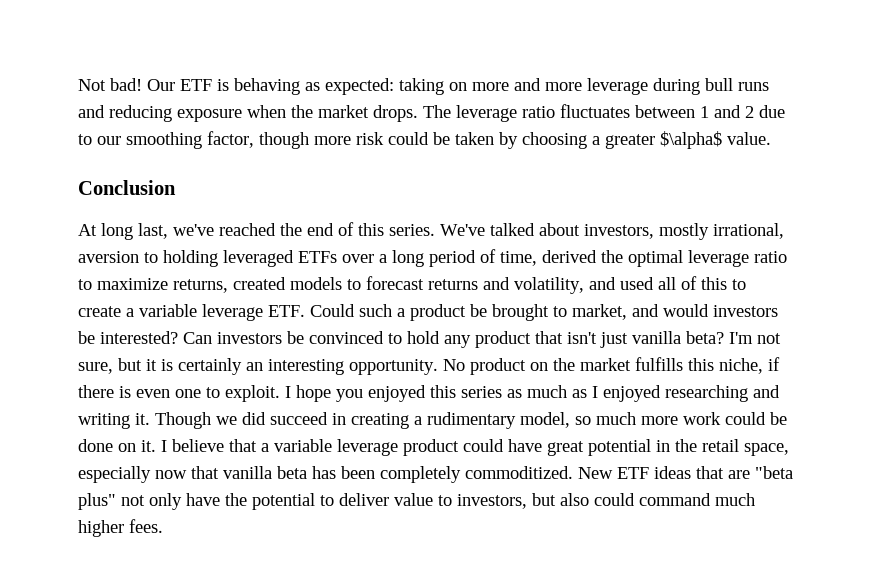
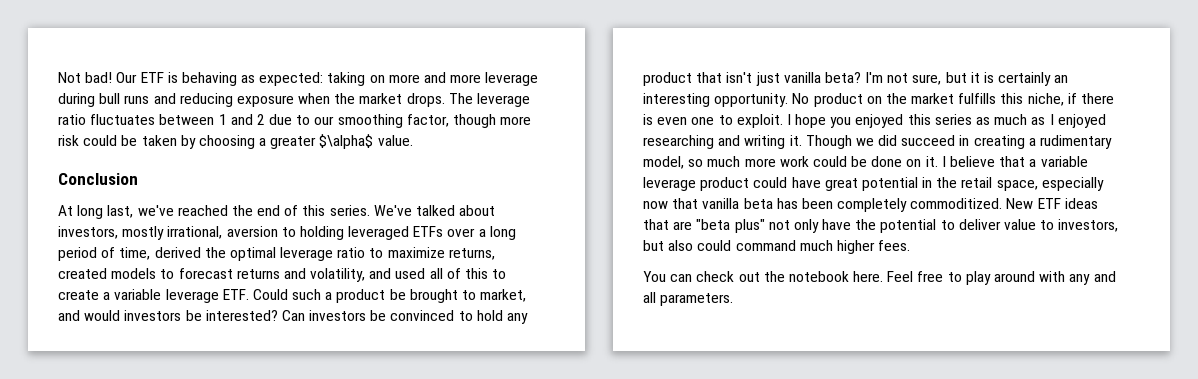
+ You can check out the notebook here. Feel free to play around with any and all parameters.

